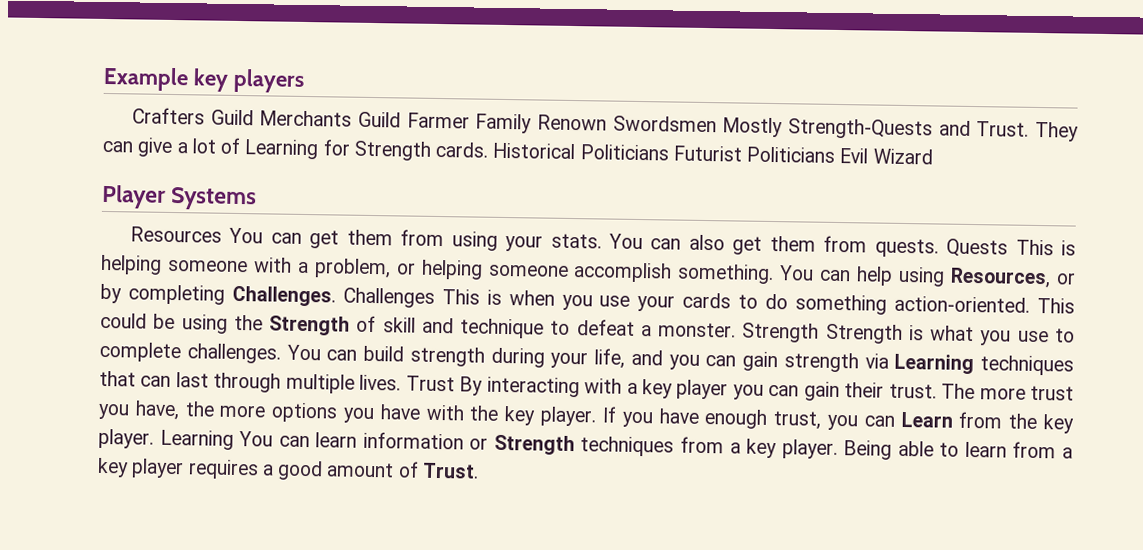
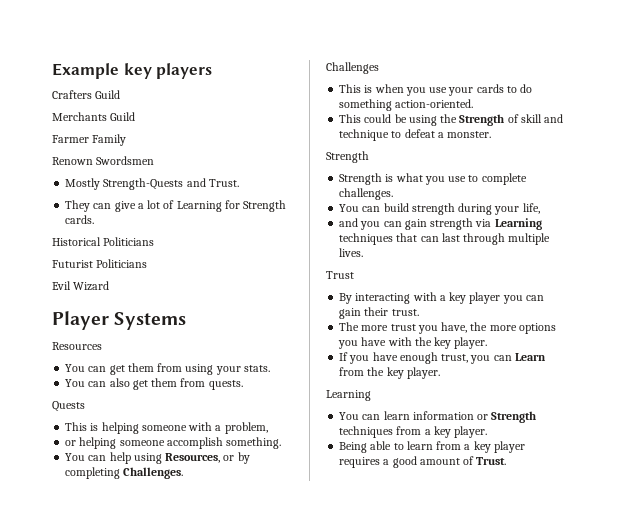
- Crafters Guild Merchants Guild Farmer Family Renown Swordsmen Mostly Strength-Quests and Trust. They can give a lot of Learning for Strength cards. Historical Politicians Futurist Politicians Evil Wizard
+ Crafters Guild
+ Merchants Guild
+ Farmer Family
+ Renown Swordsmen
+ Mostly Strength-Quests and Trust.
+ They can give a lot of Learning for Strength cards.
+ Historical Politicians
+ Futurist Politicians
+ Evil Wizard
- Resources You can get them from using your stats. You can also get them from quests. Quests This is helping someone with a problem, or helping someone accomplish something. You can help using Resources, or by completing Challenges. Challenges This is when you use your cards to do something action-oriented. This could be using the Strength of skill and technique to defeat a monster. Strength Strength is what you use to complete challenges. You can build strength during your life, and you can gain strength via Learning techniques that can last through multiple lives. Trust By interacting with a key player you can gain their trust. The more trust you have, the more options you have with the key player. If you have enough trust, you can Learn from the key player. Learning You can learn information or Strength techniques from a key player. Being able to learn from a key player requires a good amount of Trust.
+ Resources
+ You can get them from using your stats.
+ You can also get them from quests.
+ Quests
+ This is helping someone with a problem,
+ or helping someone accomplish something.
+ You can help using Resources, or by completing Challenges.
+ Challenges
+ This is when you use your cards to do something action-oriented.
+ This could be using the Strength of skill and technique to defeat a monster.
+ Strength
+ Strength is what you use to complete challenges.
+ You can build strength during your life,
+ and you can gain strength via Learning techniques that can last through multiple lives.
+ Trust
+ By interacting with a key player you can gain their trust.
+ The more trust you have, the more options you have with the key player.
+ If you have enough trust, you can Learn from the key player.
+ Learning
+ You can learn information or Strength techniques from a key player.
+ Being able to learn from a key player requires a good amount of Trust.

